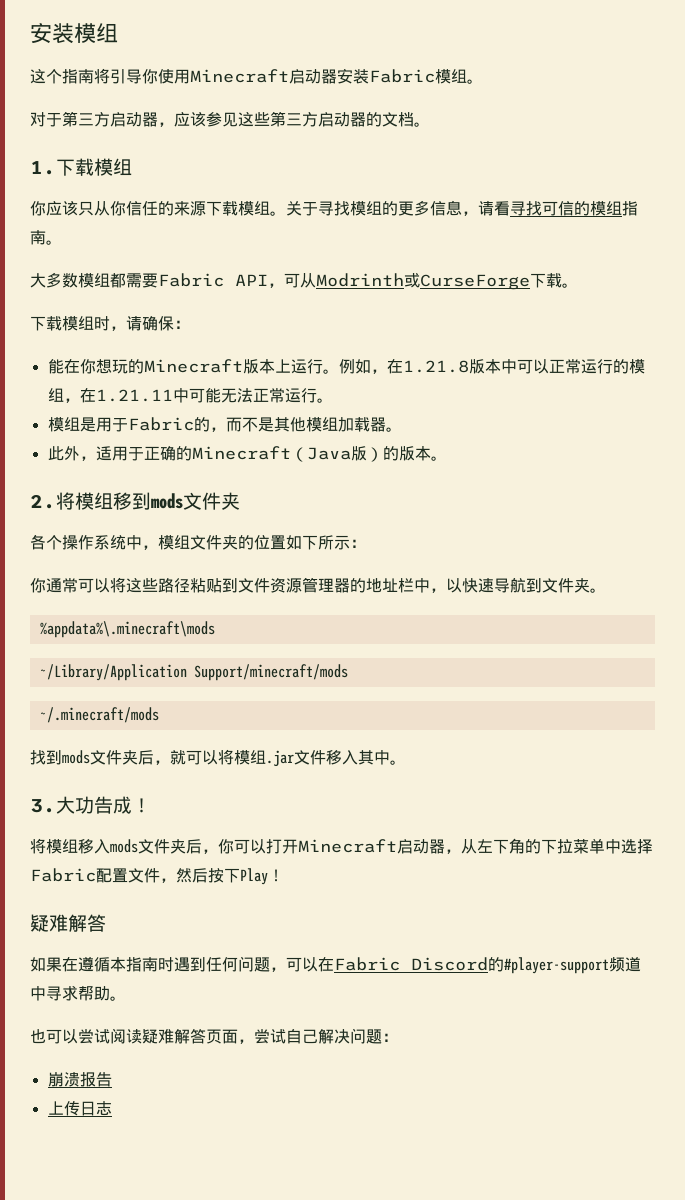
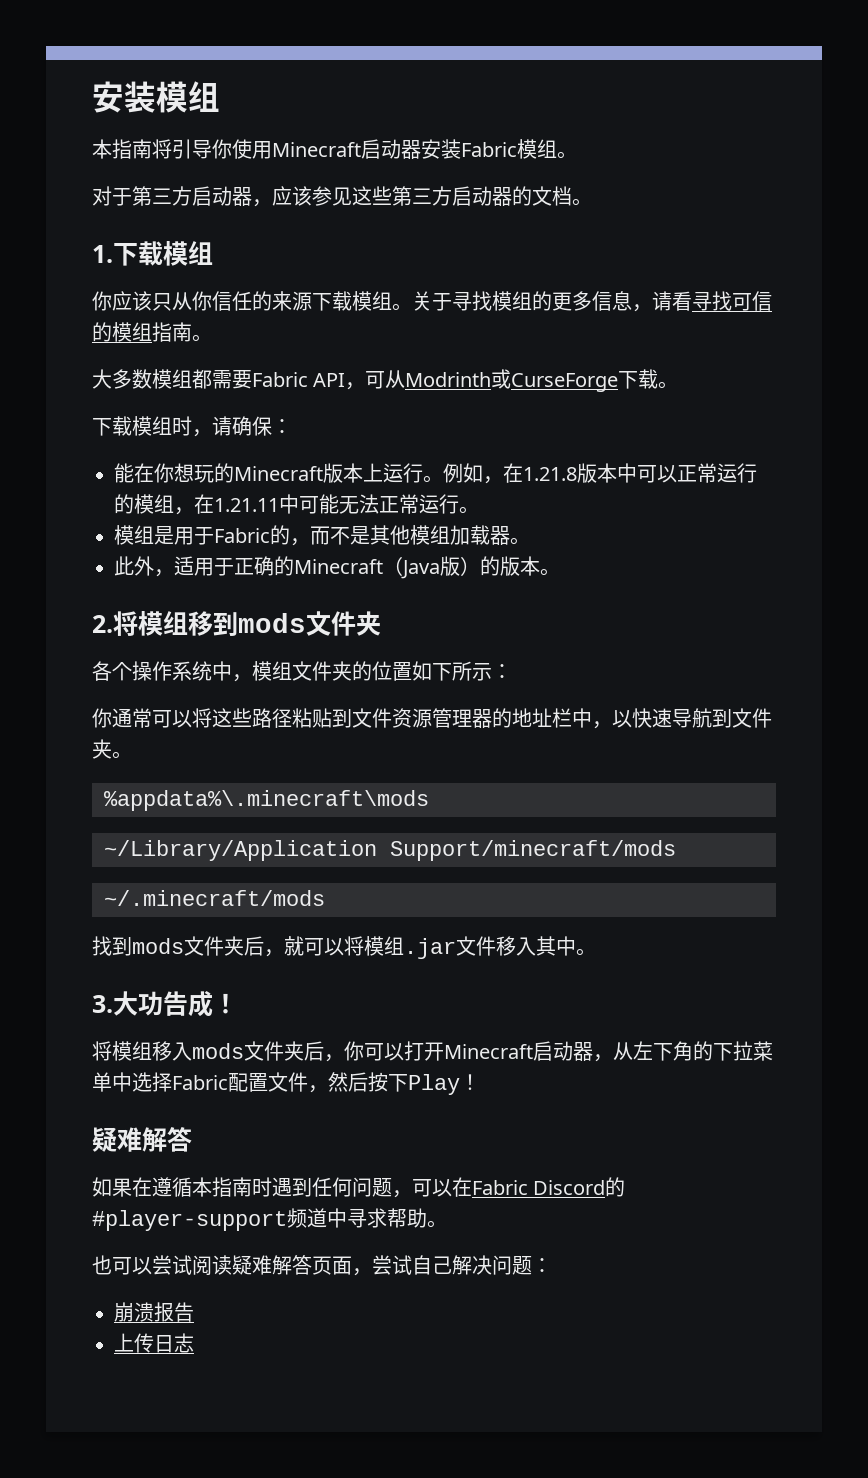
- 这个指南将引导你使用Minecraft启动器安装Fabric模组。
+ 本指南将引导你使用Minecraft启动器安装Fabric模组。

